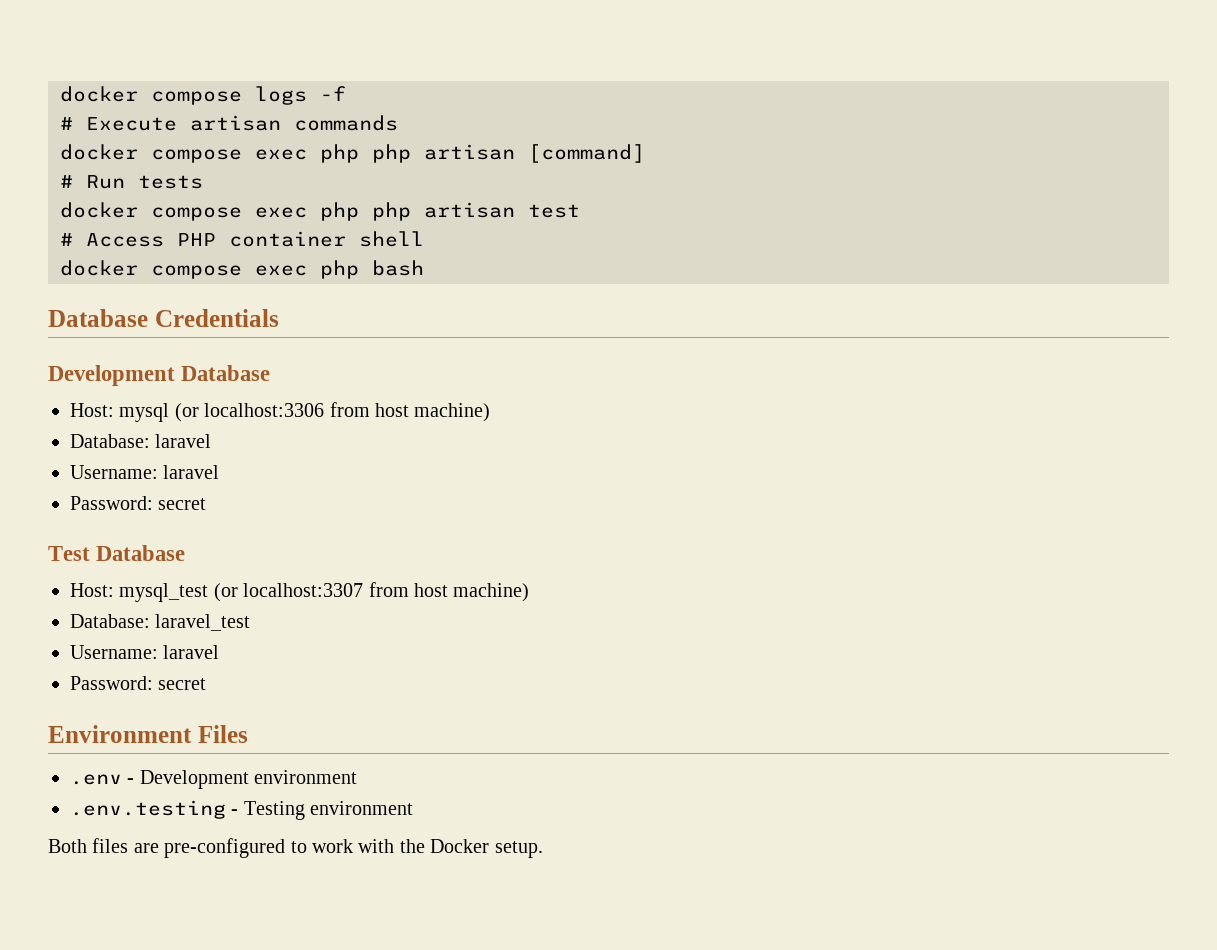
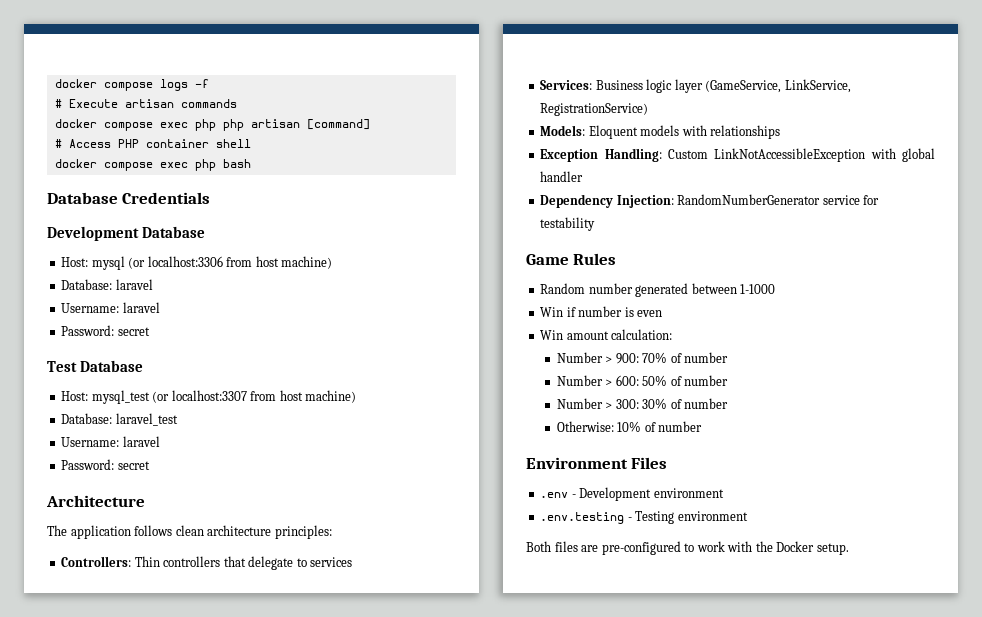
- # Run tests
- docker compose exec php php artisan test
+ Architecture
+ The application follows clean architecture principles:
+ Controllers: Thin controllers that delegate to services
+ Services: Business logic layer (GameService, LinkService, RegistrationService)
+ Models: Eloquent models with relationships
+ Exception Handling: Custom LinkNotAccessibleException with global handler
+ Dependency Injection: RandomNumberGenerator service for testability
+ Game Rules
+ Random number generated between 1-1000
+ Win if number is even
+ Win amount calculation:
+ Number > 900: 70% of number
+ Number > 600: 50% of number
+ Number > 300: 30% of number
+ Otherwise: 10% of number

